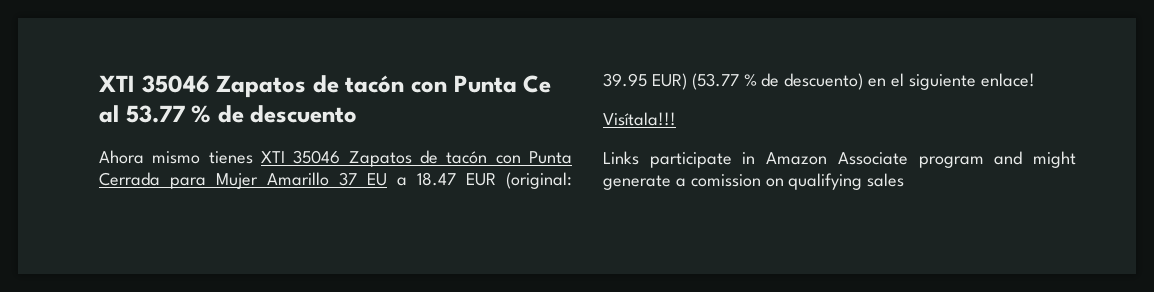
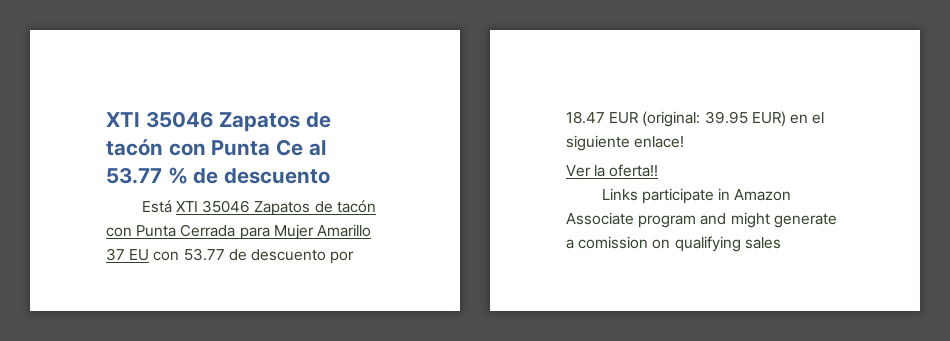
- Ahora mismo tienes XTI 35046 Zapatos de tacón con Punta Cerrada para Mujer Amarillo 37 EU a 18.47 EUR (original: 39.95 EUR) (53.77 % de descuento) en el siguiente enlace!
+ Está XTI 35046 Zapatos de tacón con Punta Cerrada para Mujer Amarillo 37 EU con 53.77 de descuento por 18.47 EUR (original: 39.95 EUR) en el siguiente enlace!
- Visítala!!!
+ Ver la oferta!!

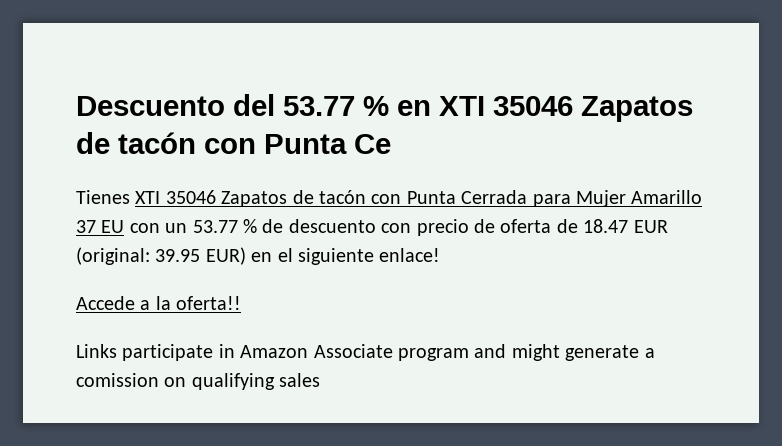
- XTI 35046 Zapatos de tacón con Punta Ce al 53.77 % de descuento
- Está XTI 35046 Zapatos de tacón con Punta Cerrada para Mujer Amarillo 37 EU con 53.77 de descuento por 18.47 EUR (original: 39.95 EUR) en el siguiente enlace!
+ Descuento del 53.77 % en XTI 35046 Zapatos de tacón con Punta Ce
+ Tienes XTI 35046 Zapatos de tacón con Punta Cerrada para Mujer Amarillo 37 EU con un 53.77 % de descuento con precio de oferta de 18.47 EUR (original: 39.95 EUR) en el siguiente enlace!
- Ver la oferta!!
+ Accede a la oferta!!

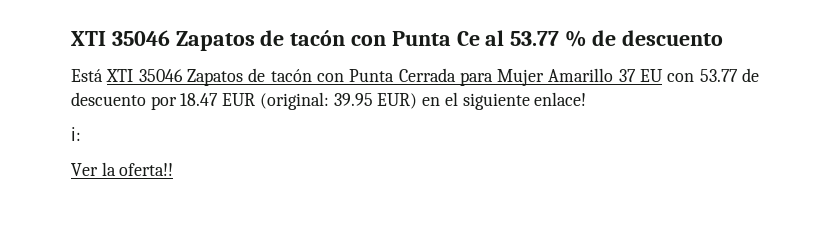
- Descuento del 53.77 % en XTI 35046 Zapatos de tacón con Punta Ce
- Tienes XTI 35046 Zapatos de tacón con Punta Cerrada para Mujer Amarillo 37 EU con un 53.77 % de descuento con precio de oferta de 18.47 EUR (original: 39.95 EUR) en el siguiente enlace!
+ XTI 35046 Zapatos de tacón con Punta Ce al 53.77 % de descuento
+ Está XTI 35046 Zapatos de tacón con Punta Cerrada para Mujer Amarillo 37 EU con 53.77 de descuento por 18.47 EUR (original: 39.95 EUR) en el siguiente enlace!
- Accede a la oferta!!
+ ℹ:
+ Ver la oferta!!
- Links participate in Amazon Associate program and might generate a comission on qualifying sales

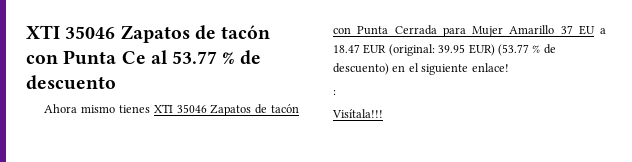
- Está XTI 35046 Zapatos de tacón con Punta Cerrada para Mujer Amarillo 37 EU con 53.77 de descuento por 18.47 EUR (original: 39.95 EUR) en el siguiente enlace!
+ Ahora mismo tienes XTI 35046 Zapatos de tacón con Punta Cerrada para Mujer Amarillo 37 EU a 18.47 EUR (original: 39.95 EUR) (53.77 % de descuento) en el siguiente enlace!
- ℹ:
- Ver la oferta!!
+ :
+ Visítala!!!

